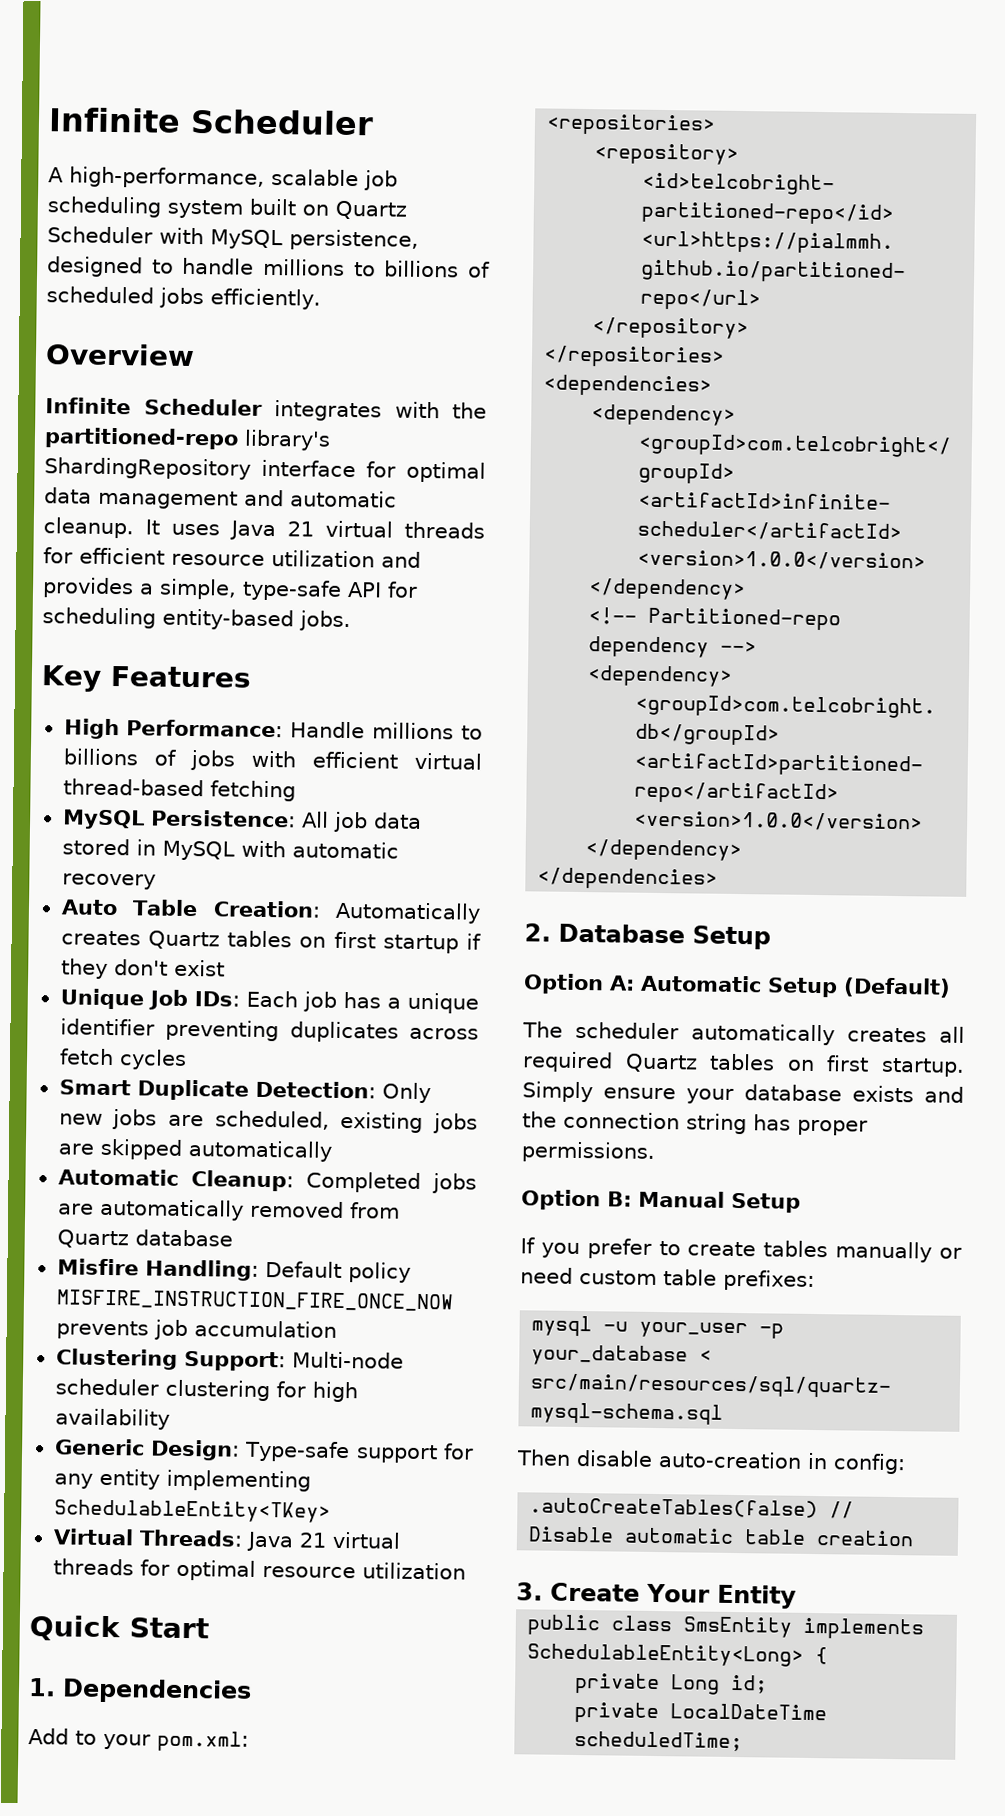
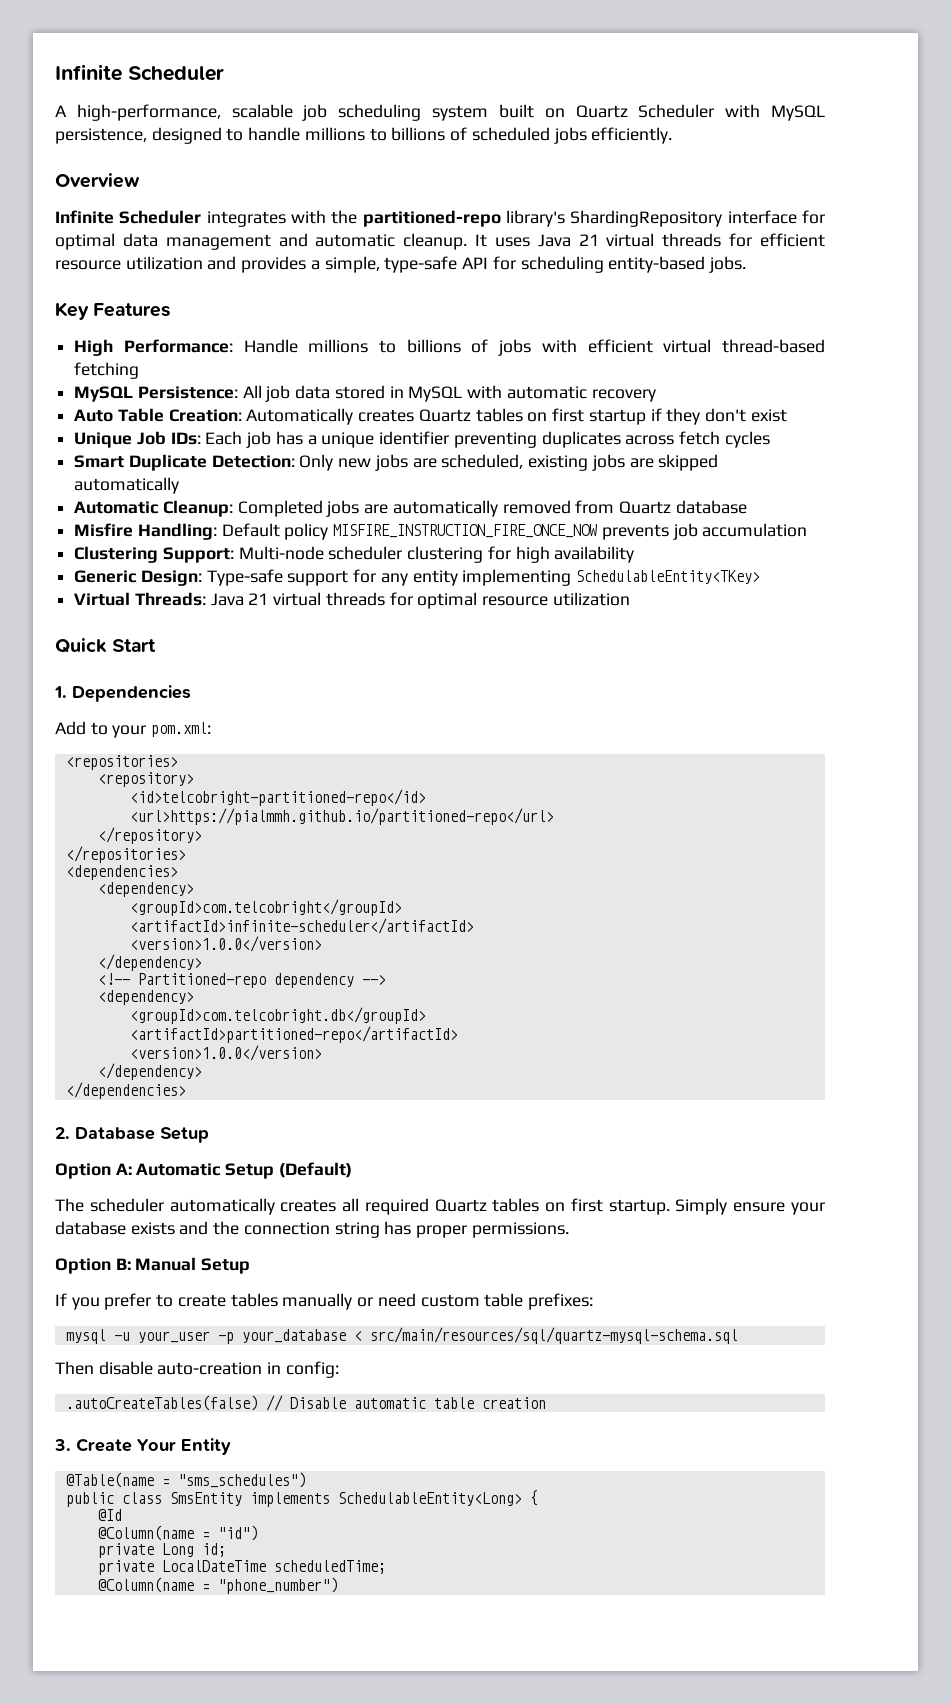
+ @Table(name = "sms_schedules")
+ @Id
+ @Column(name = "id")
+ @Column(name = "phone_number")

